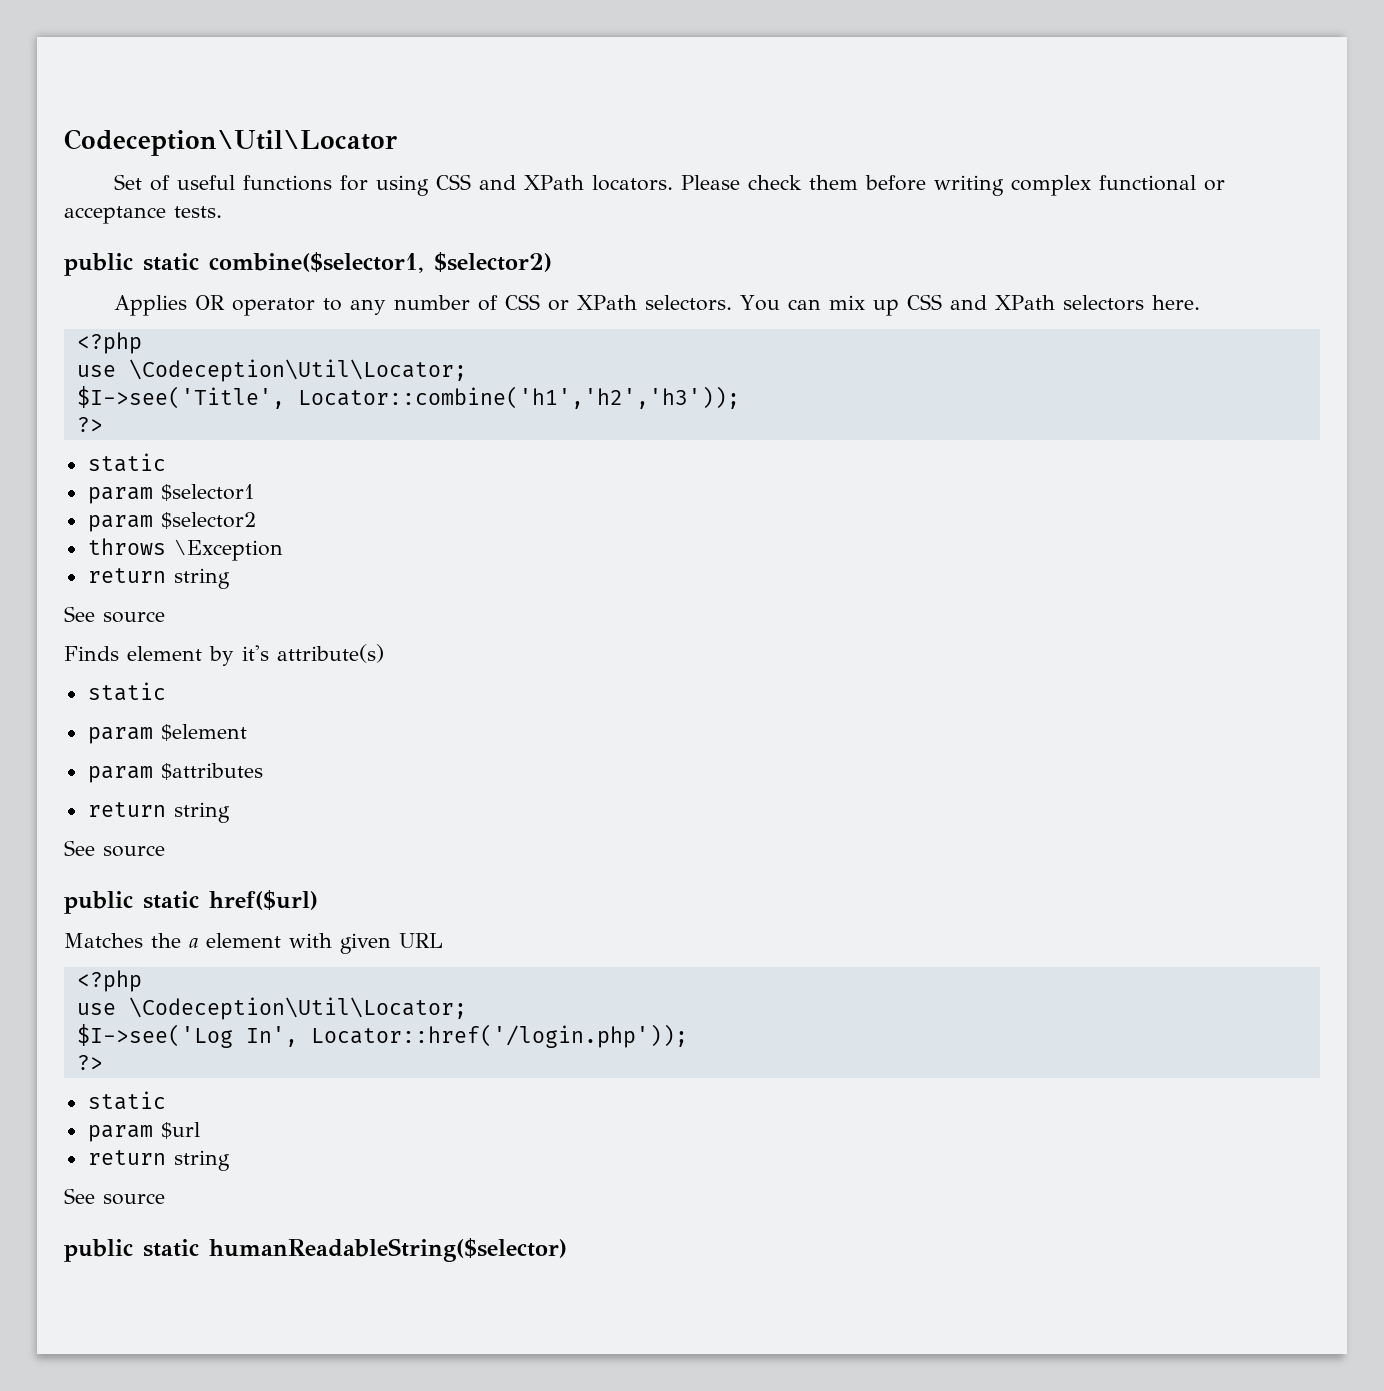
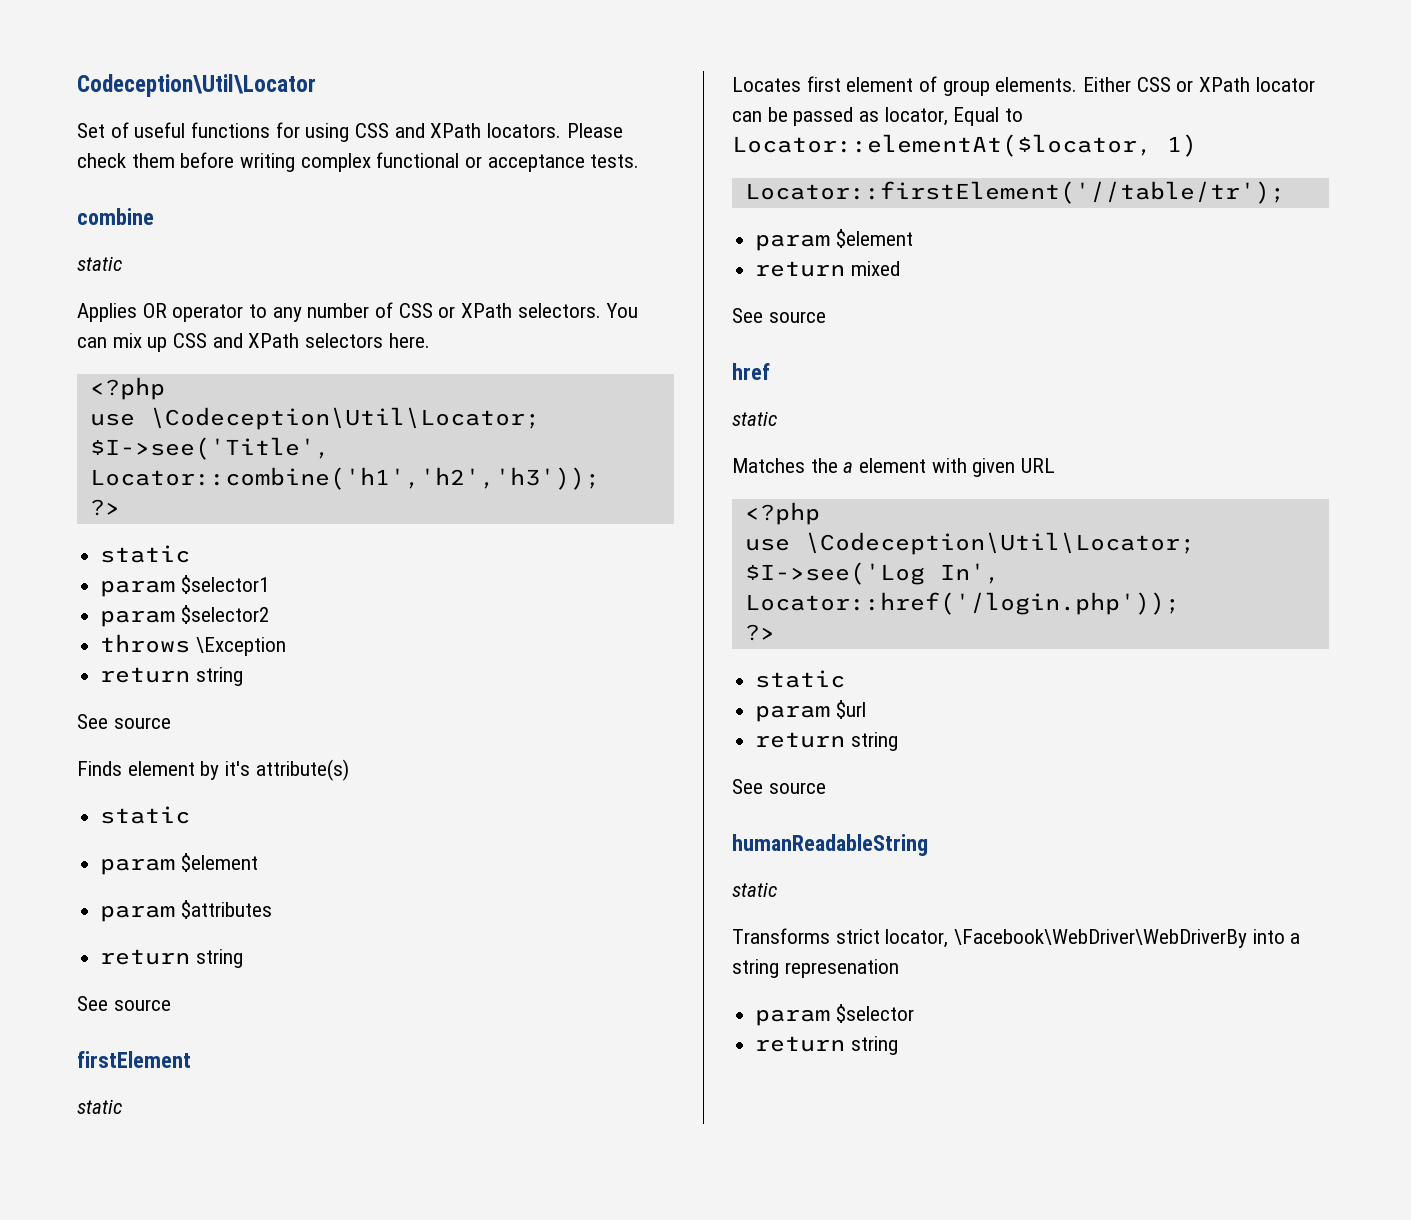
- public static combine($selector1, $selector2)
+ combine
+ static
- public static href($url)
+ firstElement
+ static
+ Locates first element of group elements. Either CSS or XPath locator can be passed as locator, Equal to Locator::elementAt($locator, 1)
+ Locator::firstElement('//table/tr');
+ param $element
+ return mixed
+ See source
+ href
+ static
- public static humanReadableString($selector)
+ humanReadableString
+ static
+ Transforms strict locator, \Facebook\WebDriver\WebDriverBy into a string represenation
+ param $selector
+ return string

